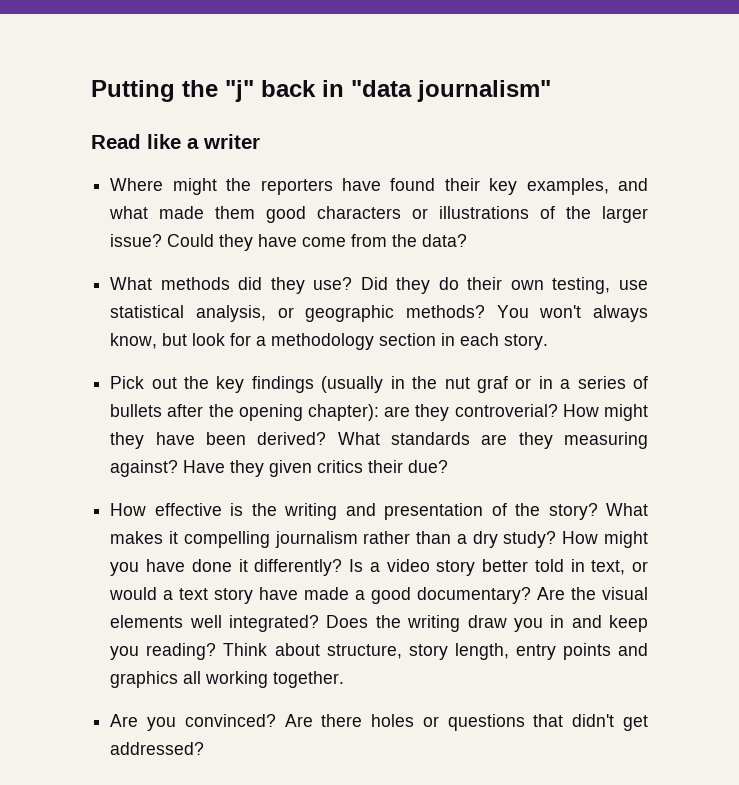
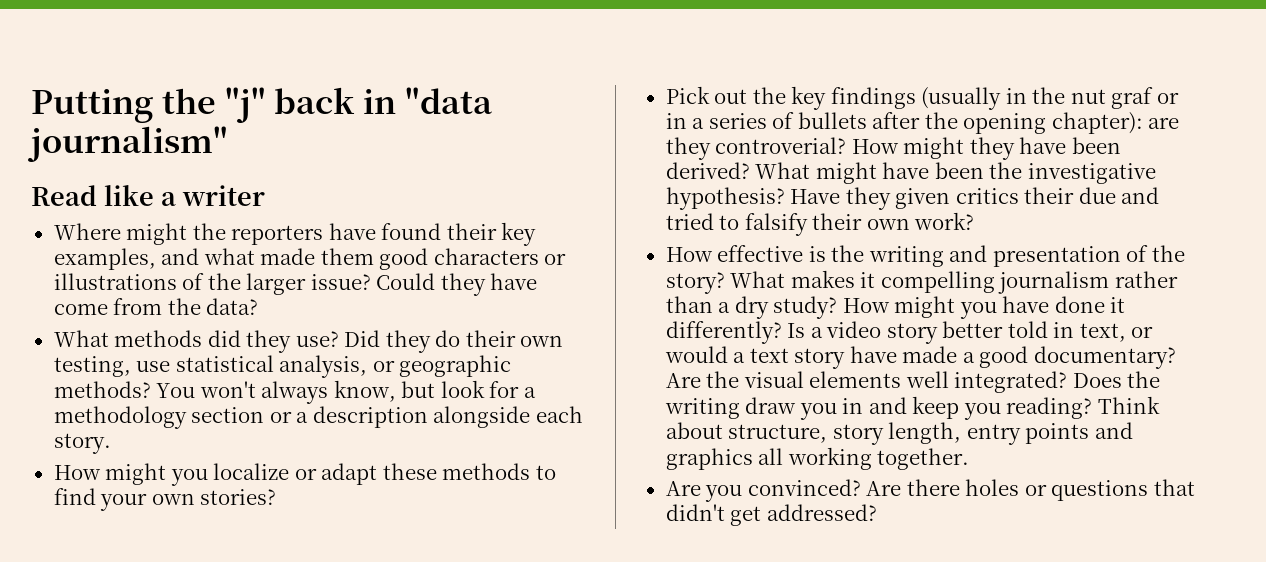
- You won't always know, but look for a methodology section in each story.
+ You won't always know, but look for a methodology section or a description alongside each story.
+ How might you localize or adapt these methods to find your own stories?
- What standards are they measuring against?
+ What might have been the investigative hypothesis?
- Have they given critics their due?
+ Have they given critics their due and tried to falsify their own work?

